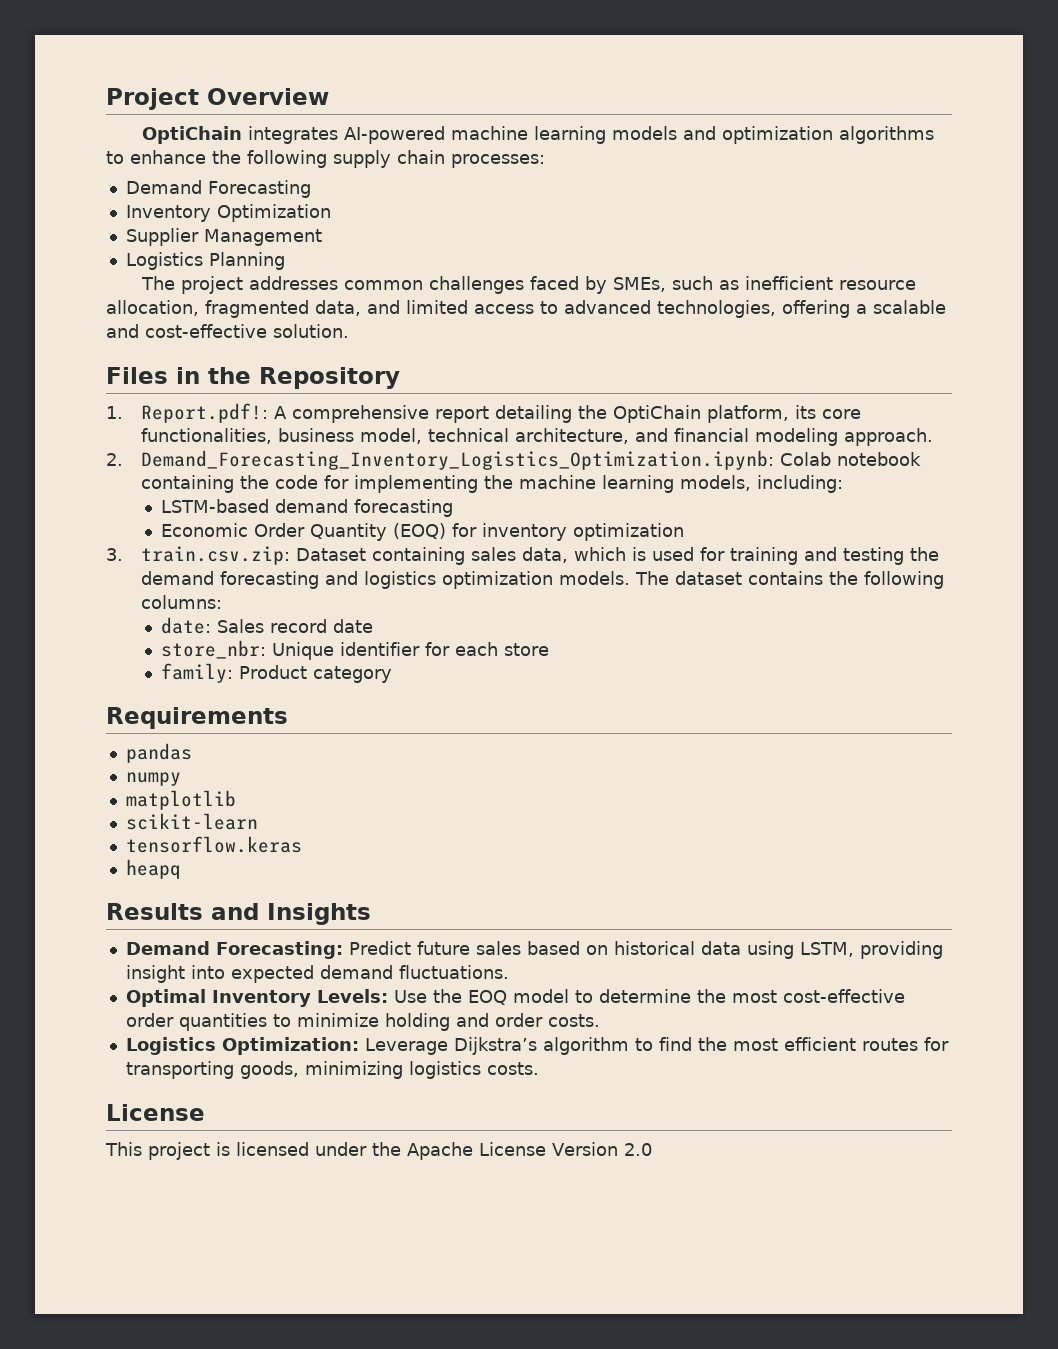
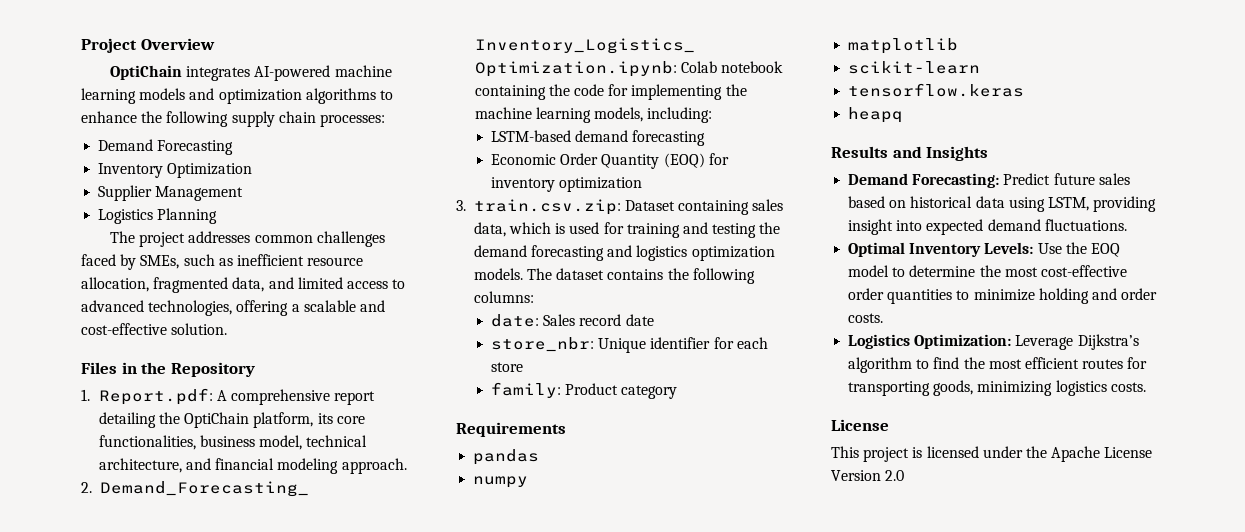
- 1. Report.pdf!: A comprehensive report detailing the OptiChain platform, its core functionalities, business model, technical architecture, and financial modeling approach.
+ 1. Report.pdf: A comprehensive report detailing the OptiChain platform, its core functionalities, business model, technical architecture, and financial modeling approach.

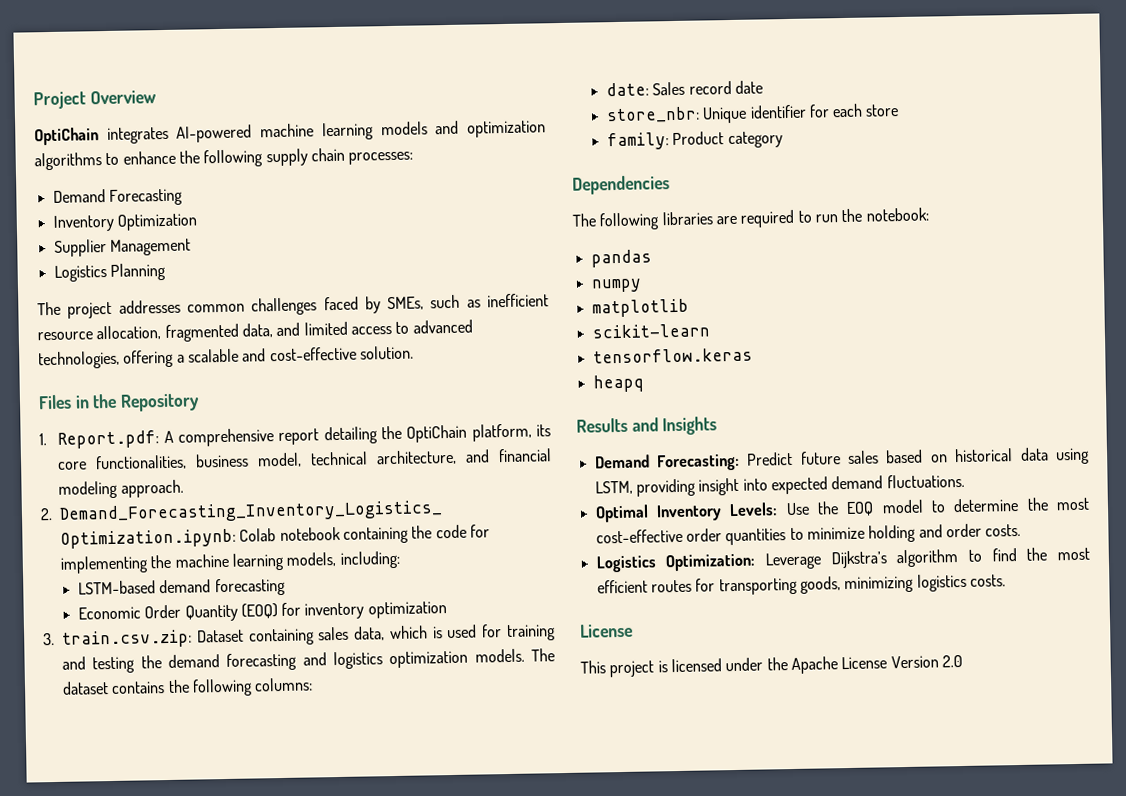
- Requirements
+ Dependencies
+ The following libraries are required to run the notebook:

